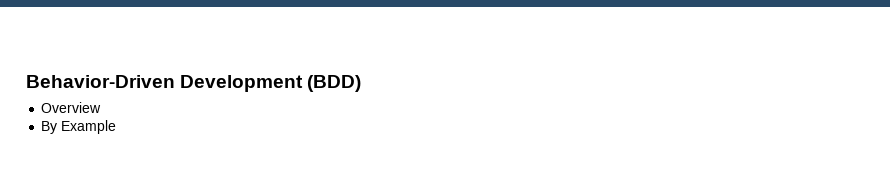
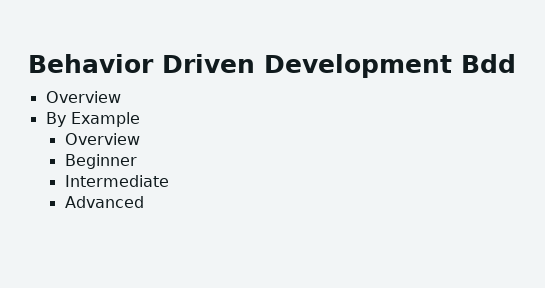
- Behavior-Driven Development (BDD)
+ Behavior Driven Development Bdd
  By Example
+ Overview
+ Beginner
+ Intermediate
+ Advanced

